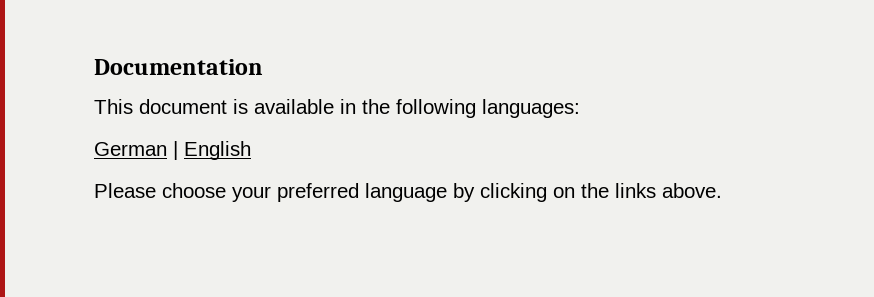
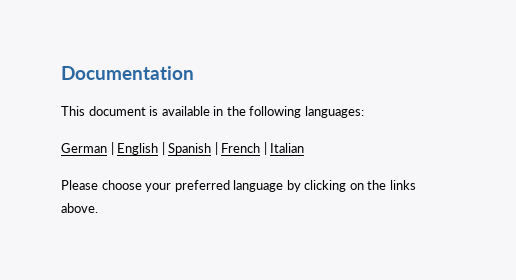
- German | English
+ German | English | Spanish | French | Italian

